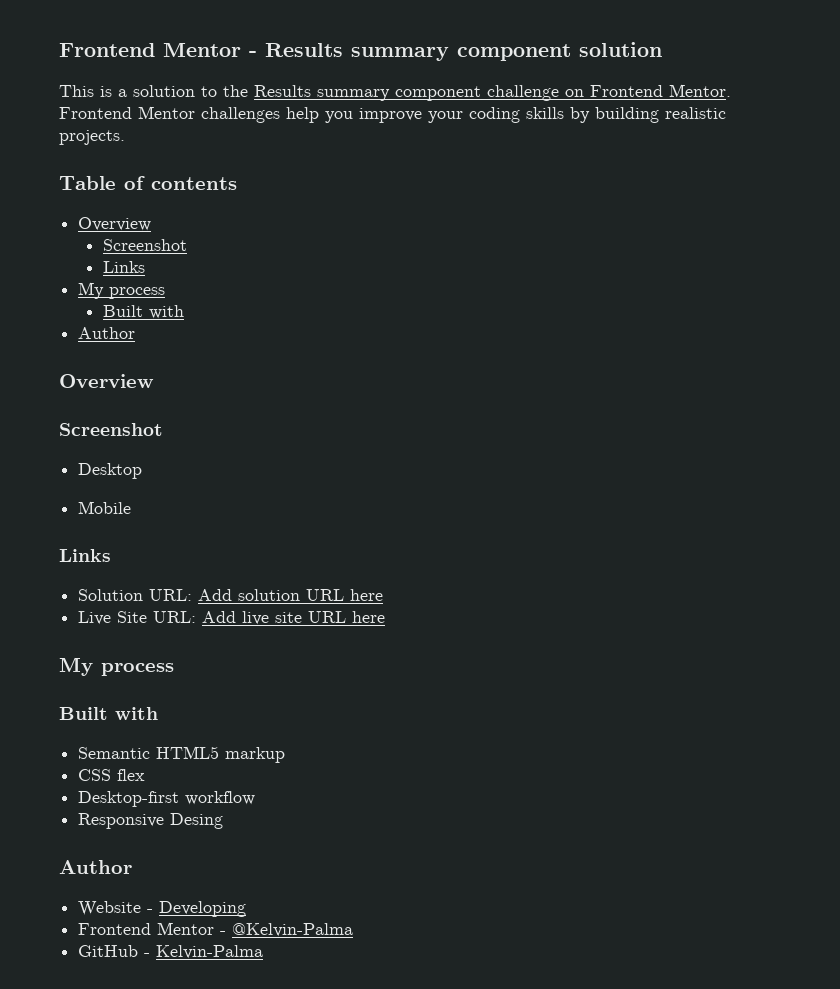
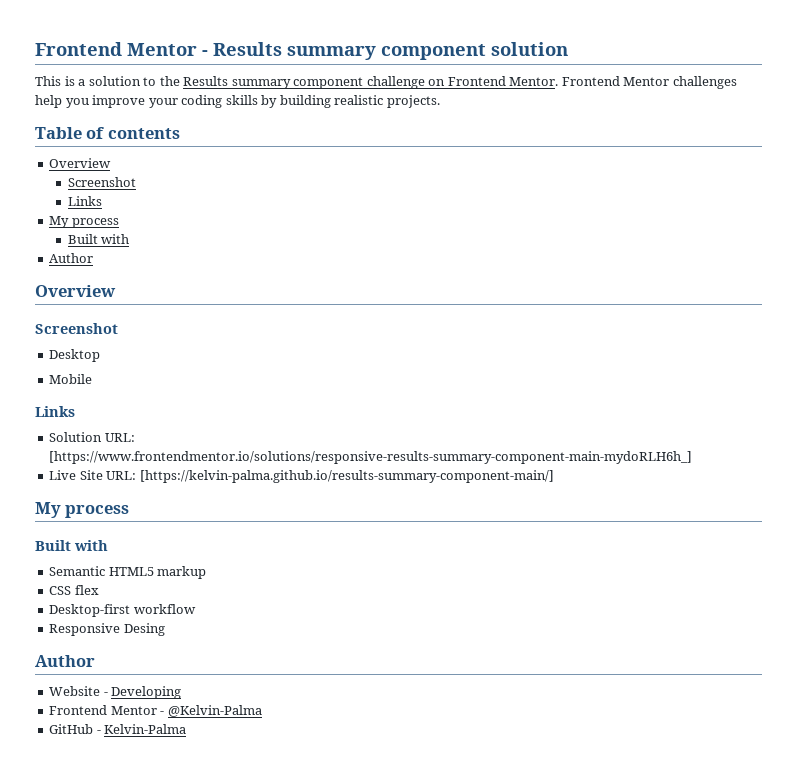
- Solution URL: Add solution URL here
+ Solution URL: [https://www.frontendmentor.io/solutions/responsive-results-summary-component-main-mydoRLH6h_]
- Live Site URL: Add live site URL here
+ Live Site URL: [https://kelvin-palma.github.io/results-summary-component-main/]

